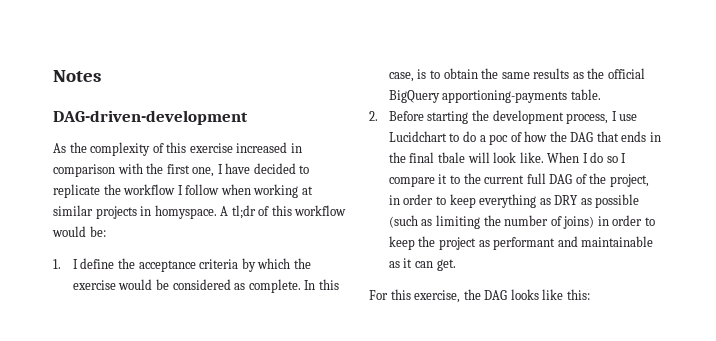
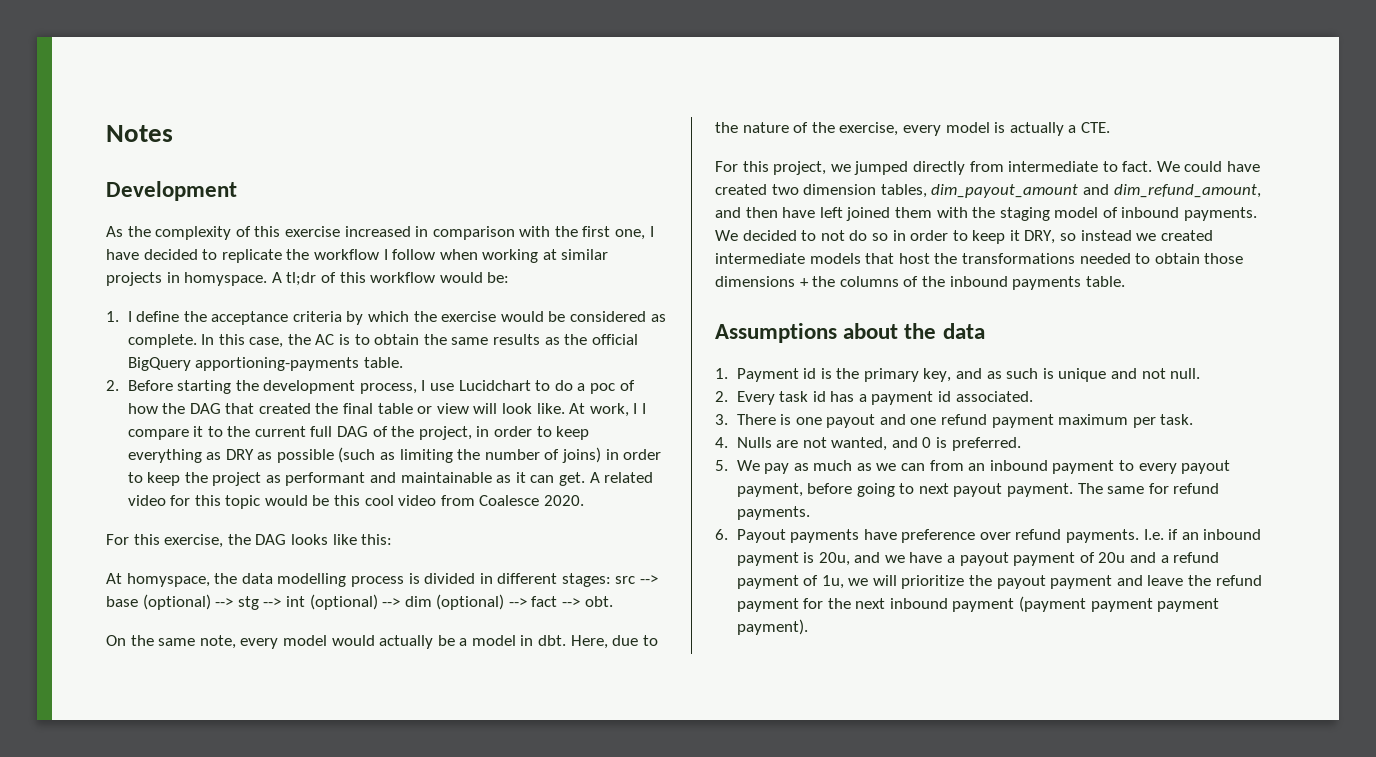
- DAG-driven-development
+ Development
- In this case, is to obtain the same results as the official BigQuery apportioning-payments table.
+ In this case, the AC is to obtain the same results as the official BigQuery apportioning-payments table.
- 2. Before starting the development process, I use Lucidchart to do a poc of how the DAG that ends in the final tbale will look like. When I do so I compare it to the current full DAG of the project, in order to keep everything as DRY as possible (such as limiting the number of joins) in order to keep the project as performant and maintainable as it can get.
+ 2. Before starting the development process, I use Lucidchart to do a poc of how the DAG that created the final table or view will look like. At work, I I compare it to the current full DAG of the project, in order to keep everything as DRY as possible (such as limiting the number of joins) in order to keep the project as performant and maintainable as it can get. A related video for this topic would be this cool video from Coalesce 2020.
+ At homyspace, the data modelling process is divided in different stages: src --> base (optional) --> stg --> int (optional) --> dim (optional) --> fact --> obt.
+ On the same note, every model would actually be a model in dbt. Here, due to the nature of the exercise, every model is actually a CTE.
+ For this project, we jumped directly from intermediate to fact. We could have created two dimension tables, dim_payout_amount and dim_refund_amount, and then have left joined them with the staging model of inbound payments. We decided to not do so in order to keep it DRY, so instead we created intermediate models that host the transformations needed to obtain those dimensions + the columns of the inbound payments table.
+ Assumptions about the data
+ 1. Payment id is the primary key, and as such is unique and not null.
+ 2. Every task id has a payment id associated.
+ 3. There is one payout and one refund payment maximum per task.
+ 4. Nulls are not wanted, and 0 is preferred.
+ 5. We pay as much as we can from an inbound payment to every payout payment, before going to next payout payment. The same for refund payments.
+ 6. Payout payments have preference over refund payments. I.e. if an inbound payment is 20u, and we have a payout payment of 20u and a refund payment of 1u, we will prioritize the payout payment and leave the refund payment for the next inbound payment (payment payment payment payment).

